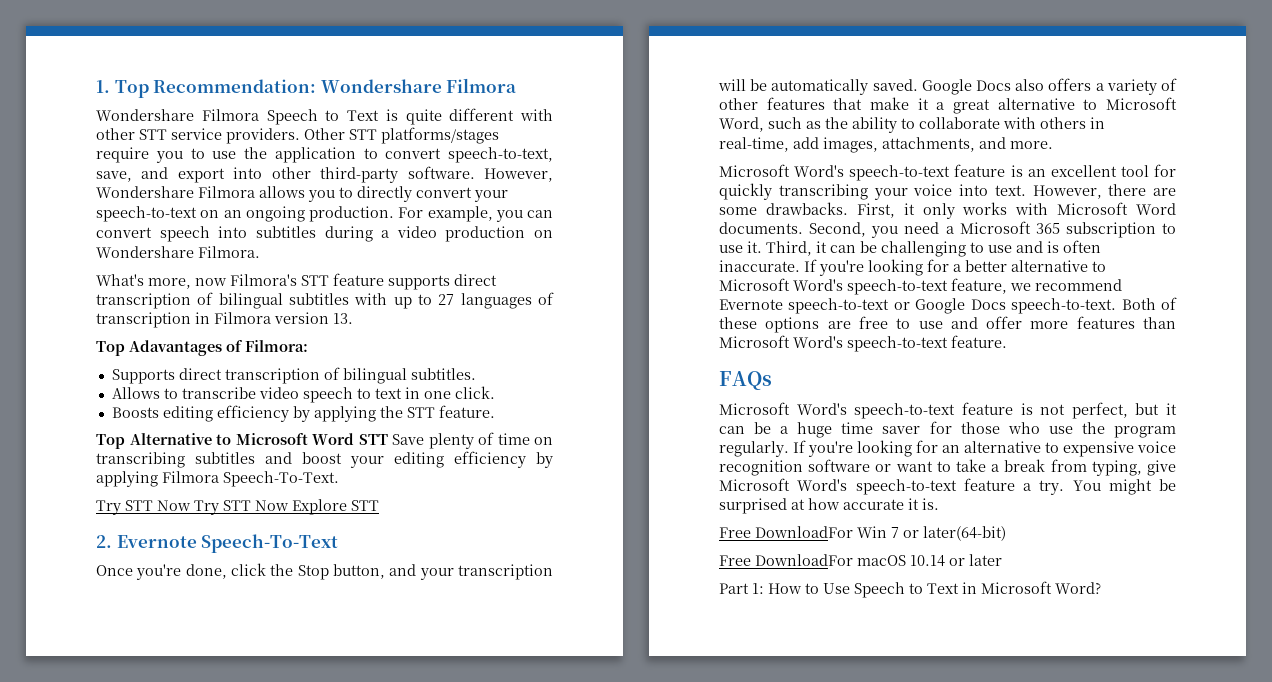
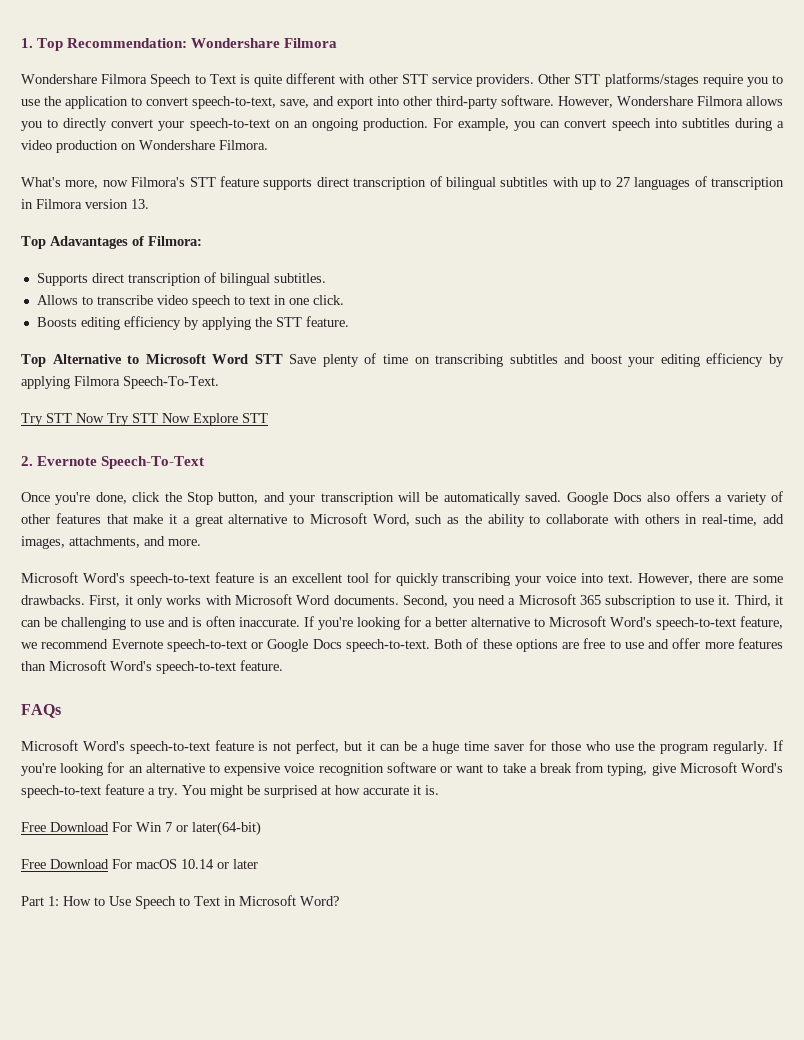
- Free DownloadFor Win 7 or later(64-bit)
+ Free Download For Win 7 or later(64-bit)
- Free DownloadFor macOS 10.14 or later
+ Free Download For macOS 10.14 or later

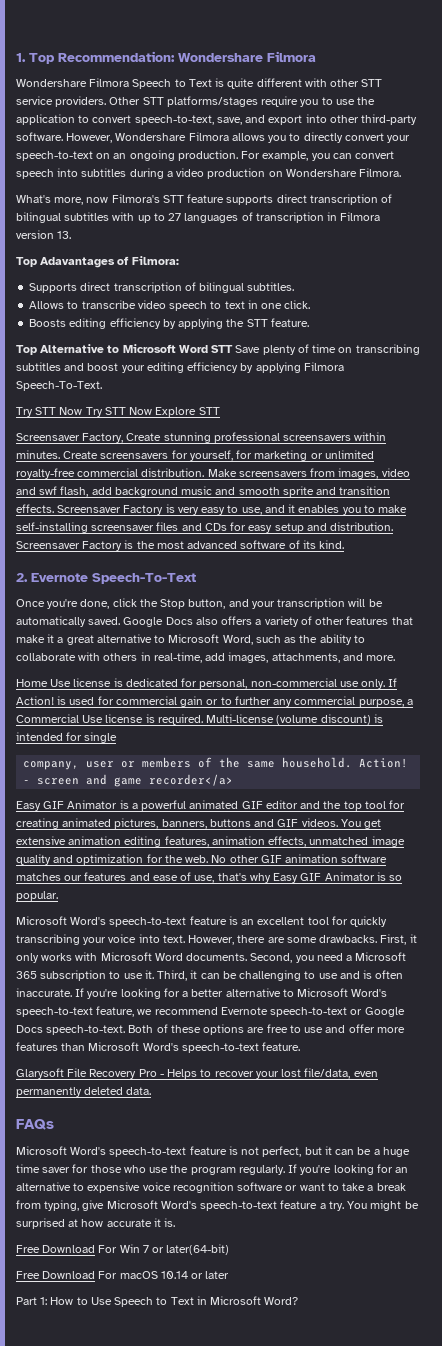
+ Screensaver Factory, Create stunning professional screensavers within minutes. Create screensavers for yourself, for marketing or unlimited royalty-free commercial distribution. Make screensavers from images, video and swf flash, add background music and smooth sprite and transition effects. Screensaver Factory is very easy to use, and it enables you to make self-installing screensaver files and CDs for easy setup and distribution. Screensaver Factory is the most advanced software of its kind.
+ Home Use license is dedicated for personal, non-commercial use only. If Action! is used for commercial gain or to further any commercial purpose, a Commercial Use license is required. Multi-license (volume discount) is intended for single
+ company, user or members of the same household. Action! - screen and game recorder</a>
+ Easy GIF Animator is a powerful animated GIF editor and the top tool for creating animated pictures, banners, buttons and GIF videos. You get extensive animation editing features, animation effects, unmatched image quality and optimization for the web. No other GIF animation software matches our features and ease of use, that's why Easy GIF Animator is so popular.
+ Glarysoft File Recovery Pro - Helps to recover your lost file/data, even permanently deleted data.

